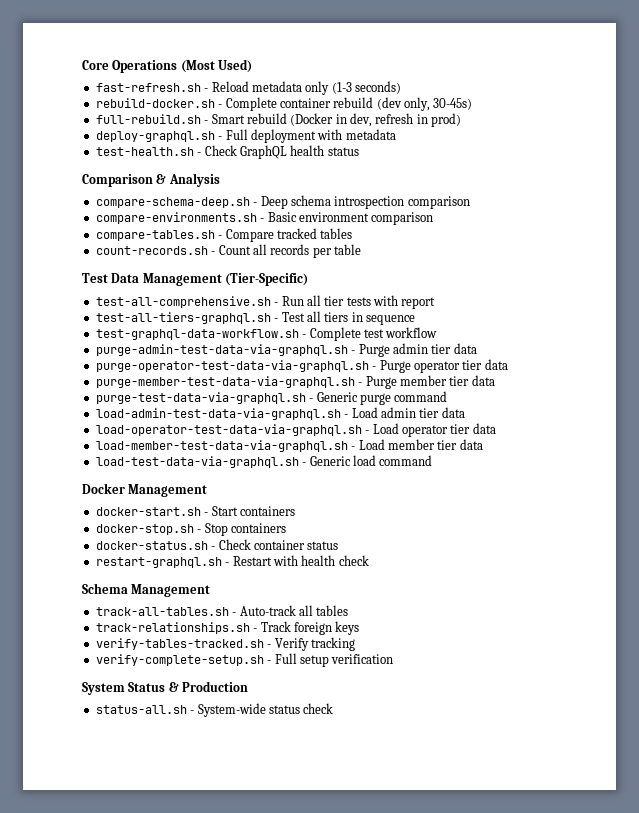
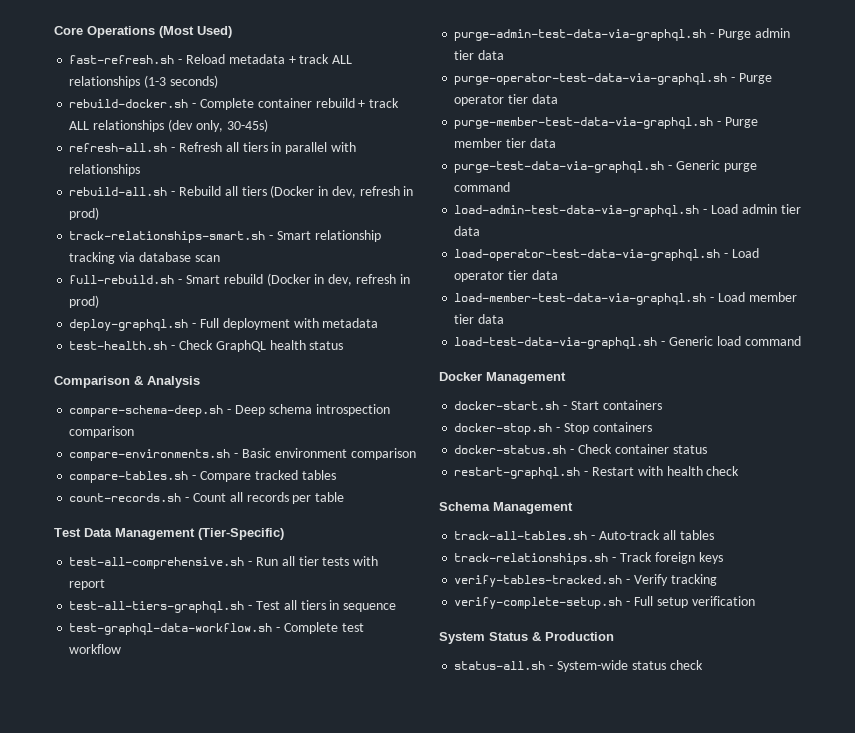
- fast-refresh.sh - Reload metadata only (1-3 seconds)
+ fast-refresh.sh - Reload metadata + track ALL relationships (1-3 seconds)
- rebuild-docker.sh - Complete container rebuild (dev only, 30-45s)
+ rebuild-docker.sh - Complete container rebuild + track ALL relationships (dev only, 30-45s)
+ refresh-all.sh - Refresh all tiers in parallel with relationships
+ rebuild-all.sh - Rebuild all tiers (Docker in dev, refresh in prod)
+ track-relationships-smart.sh - Smart relationship tracking via database scan

